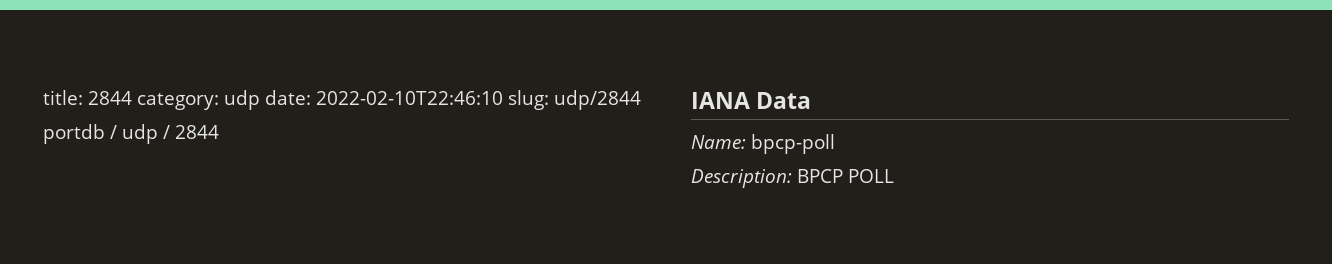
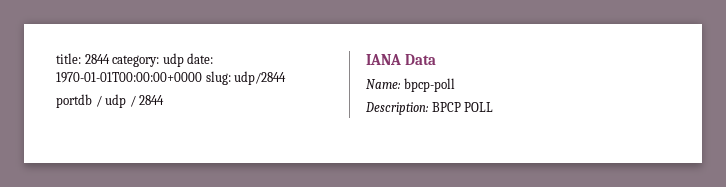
- title: 2844 category: udp date: 2022-02-10T22:46:10 slug: udp/2844
+ title: 2844 category: udp date: 1970-01-01T00:00:00+0000 slug: udp/2844

